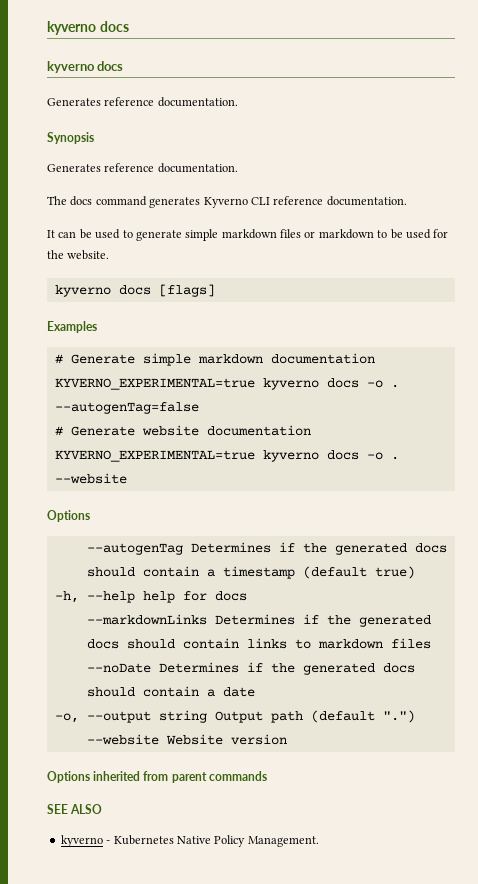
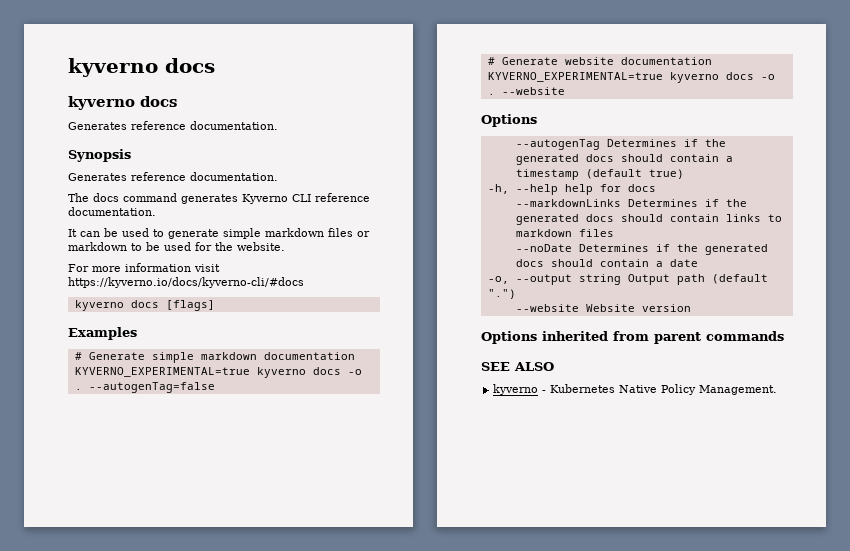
+ For more information visit https://kyverno.io/docs/kyverno-cli/#docs

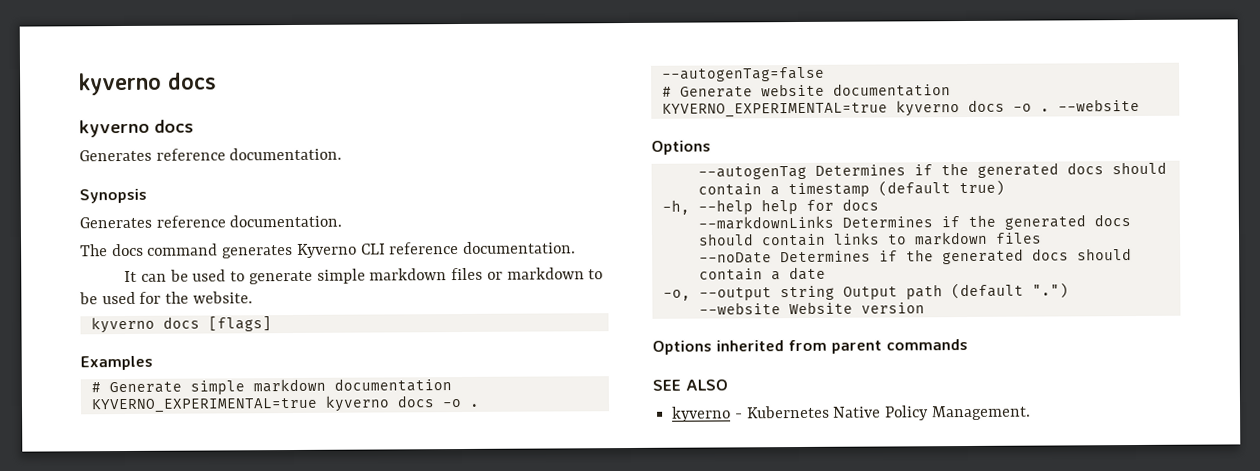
- For more information visit https://kyverno.io/docs/kyverno-cli/#docs

